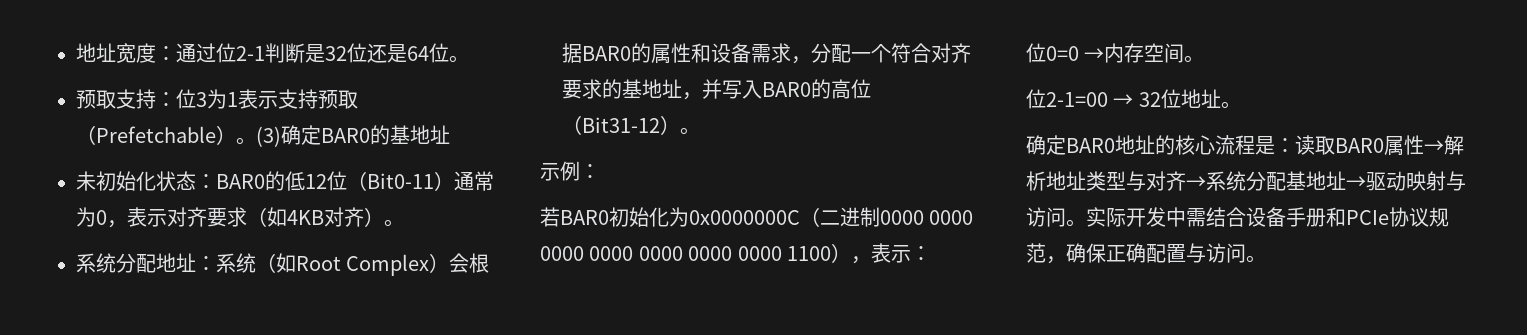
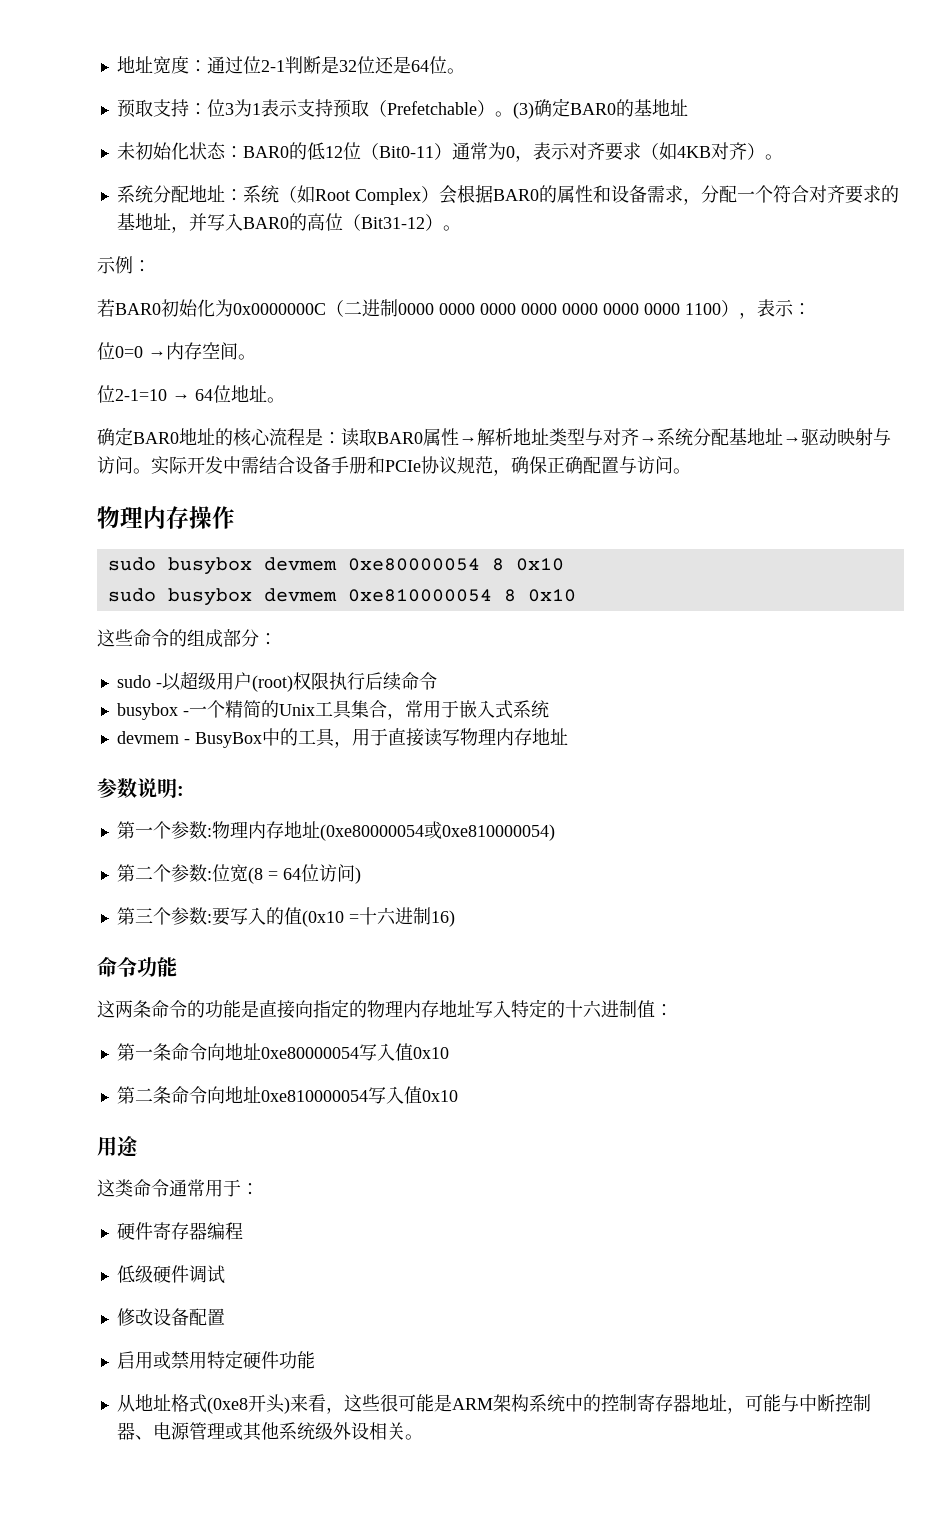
- 位2-1=00 → 32位地址。
+ 位2-1=10 → 64位地址。
+ 物理内存操作
+ sudo busybox devmem 0xe80000054 8 0x10
+ sudo busybox devmem 0xe810000054 8 0x10
+ 这些命令的组成部分：
+ sudo -以超级用户(root)权限执行后续命令
+ busybox -一个精简的Unix工具集合，常用于嵌入式系统
+ devmem - BusyBox中的工具，用于直接读写物理内存地址
+ 参数说明:
+ 第一个参数:物理内存地址(0xe80000054或0xe810000054)
+ 第二个参数:位宽(8 = 64位访问)
+ 第三个参数:要写入的值(0x10 =十六进制16)
+ 命令功能
+ 这两条命令的功能是直接向指定的物理内存地址写入特定的十六进制值：
+ 第一条命令向地址0xe80000054写入值0x10
+ 第二条命令向地址0xe810000054写入值0x10
+ 用途
+ 这类命令通常用于：
+ 硬件寄存器编程
+ 低级硬件调试
+ 修改设备配置
+ 启用或禁用特定硬件功能
+ 从地址格式(0xe8开头)来看，这些很可能是ARM架构系统中的控制寄存器地址，可能与中断控制器、电源管理或其他系统级外设相关。

